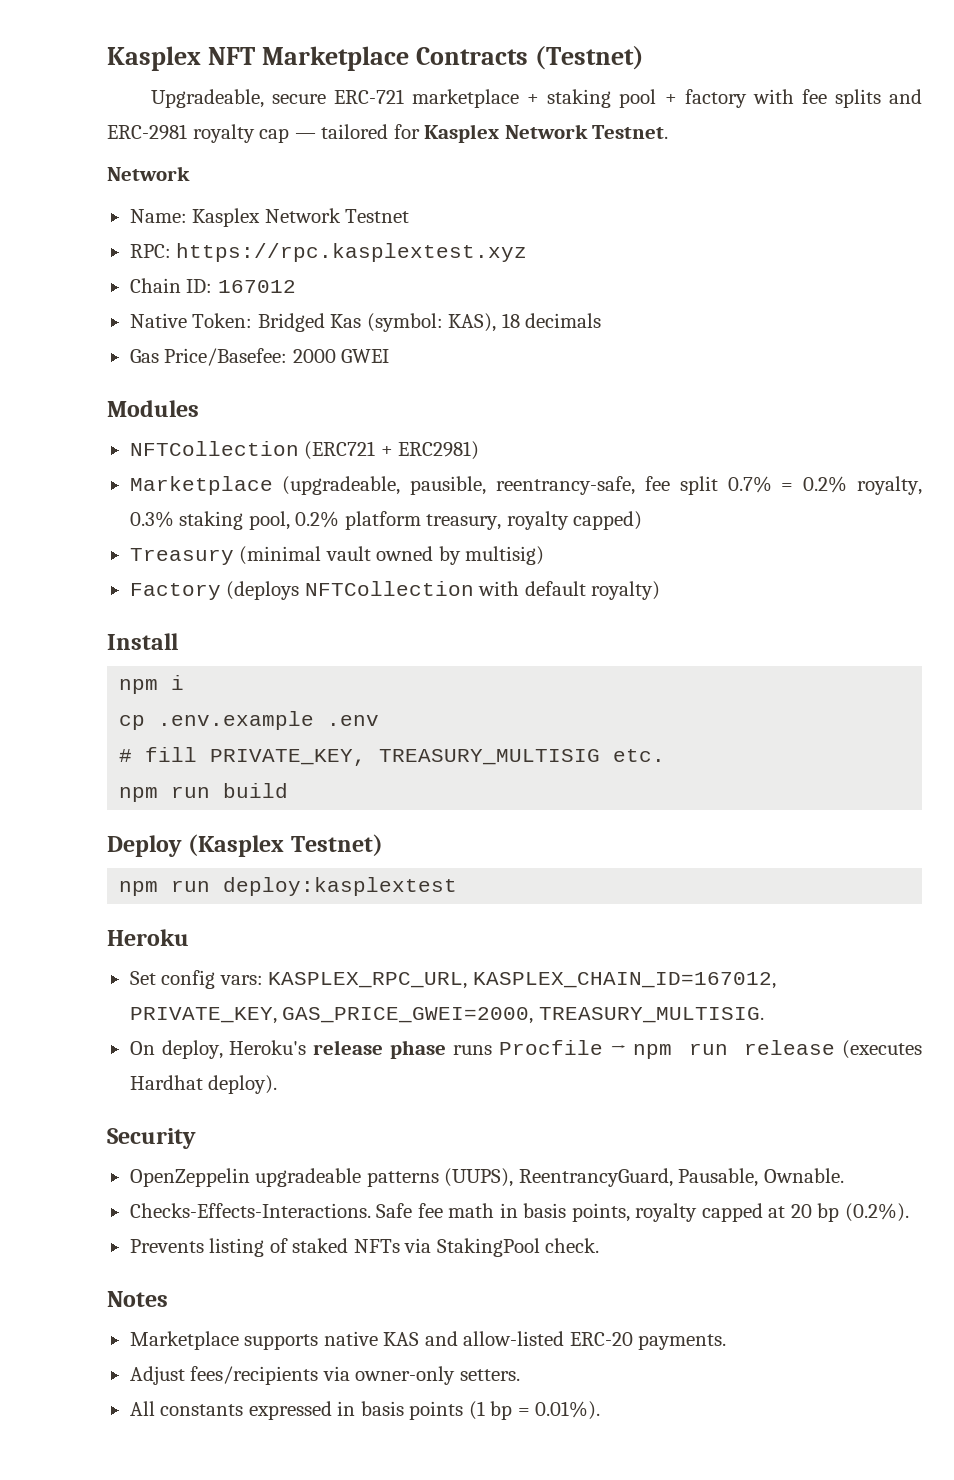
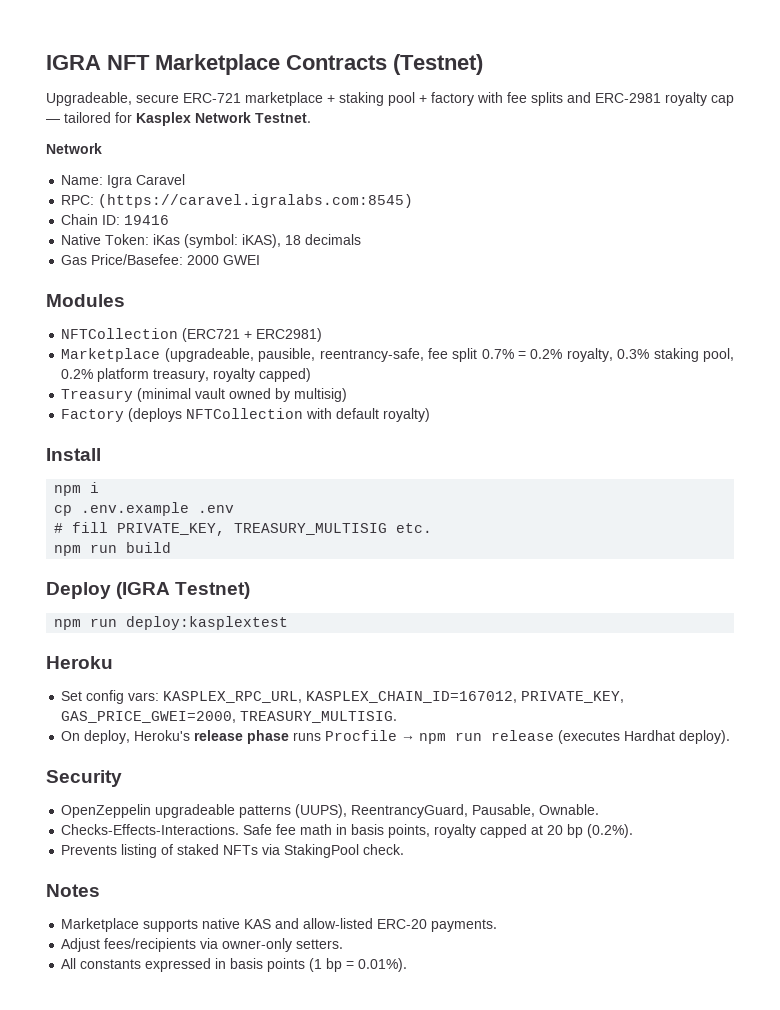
- Kasplex NFT Marketplace Contracts (Testnet)
+ IGRA NFT Marketplace Contracts (Testnet)
- Name: Kasplex Network Testnet
+ Name: Igra Caravel
- RPC: https://rpc.kasplextest.xyz
+ RPC: (https://caravel.igralabs.com:8545)
- Chain ID: 167012
+ Chain ID: 19416
- Native Token: Bridged Kas (symbol: KAS), 18 decimals
+ Native Token: iKas (symbol: iKAS), 18 decimals
- Deploy (Kasplex Testnet)
+ Deploy (IGRA Testnet)

